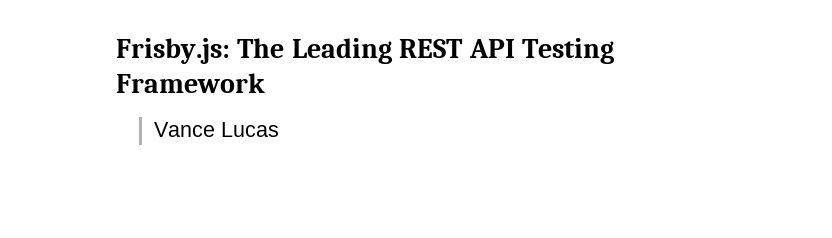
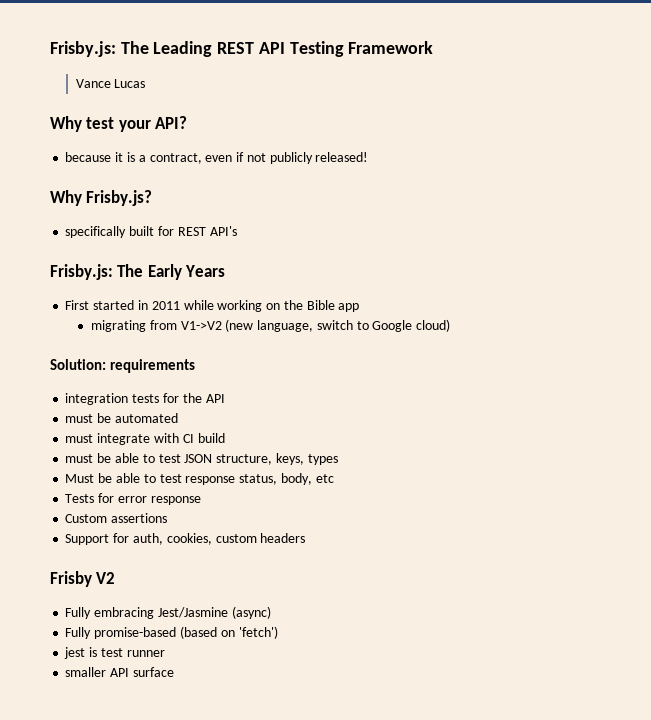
+ Why test your API?
+ because it is a contract, even if not publicly released!
+ Why Frisby.js?
+ specifically built for REST API's
+ Frisby.js: The Early Years
+ First started in 2011 while working on the Bible app
+ migrating from V1->V2 (new language, switch to Google cloud)
+ Solution: requirements
+ integration tests for the API
+ must be automated
+ must integrate with CI build
+ must be able to test JSON structure, keys, types
+ Must be able to test response status, body, etc
+ Tests for error response
+ Custom assertions
+ Support for auth, cookies, custom headers
+ Frisby V2
+ Fully embracing Jest/Jasmine (async)
+ Fully promise-based (based on 'fetch')
+ jest is test runner
+ smaller API surface

